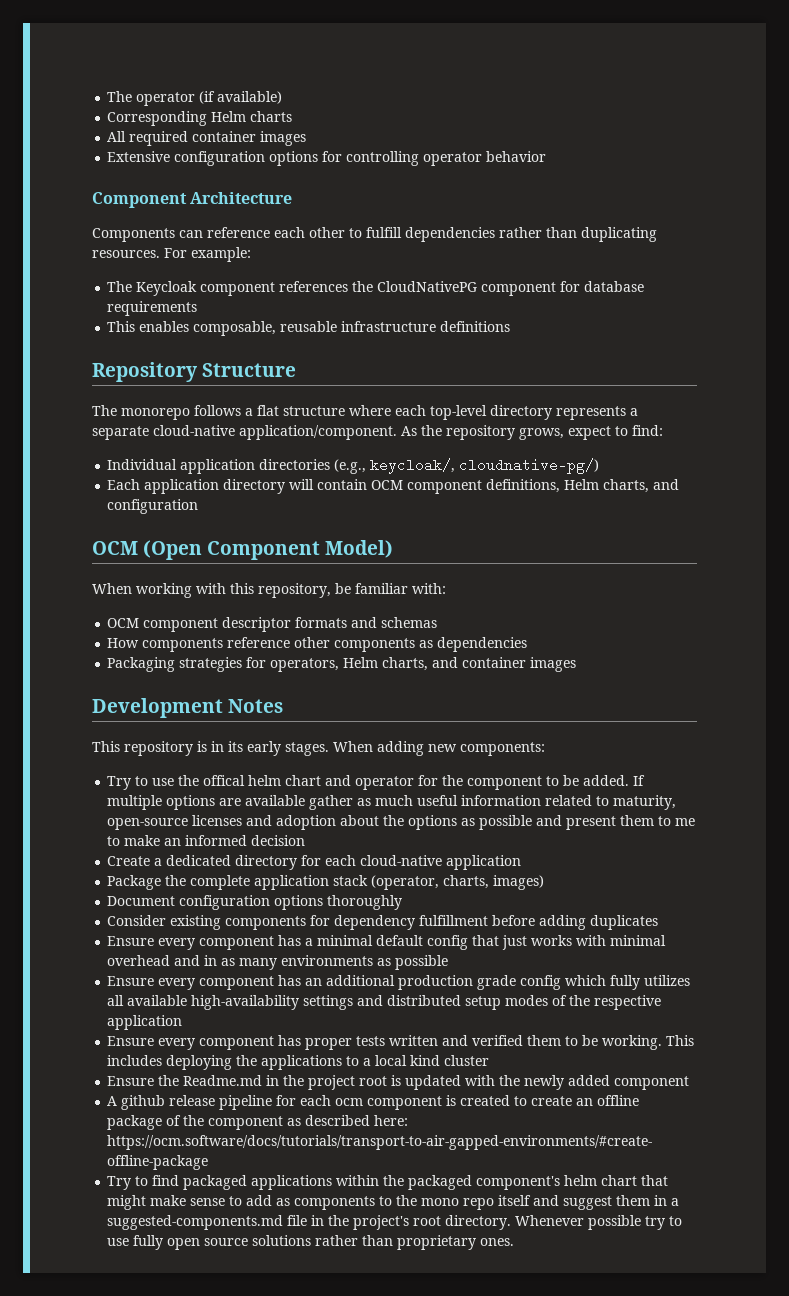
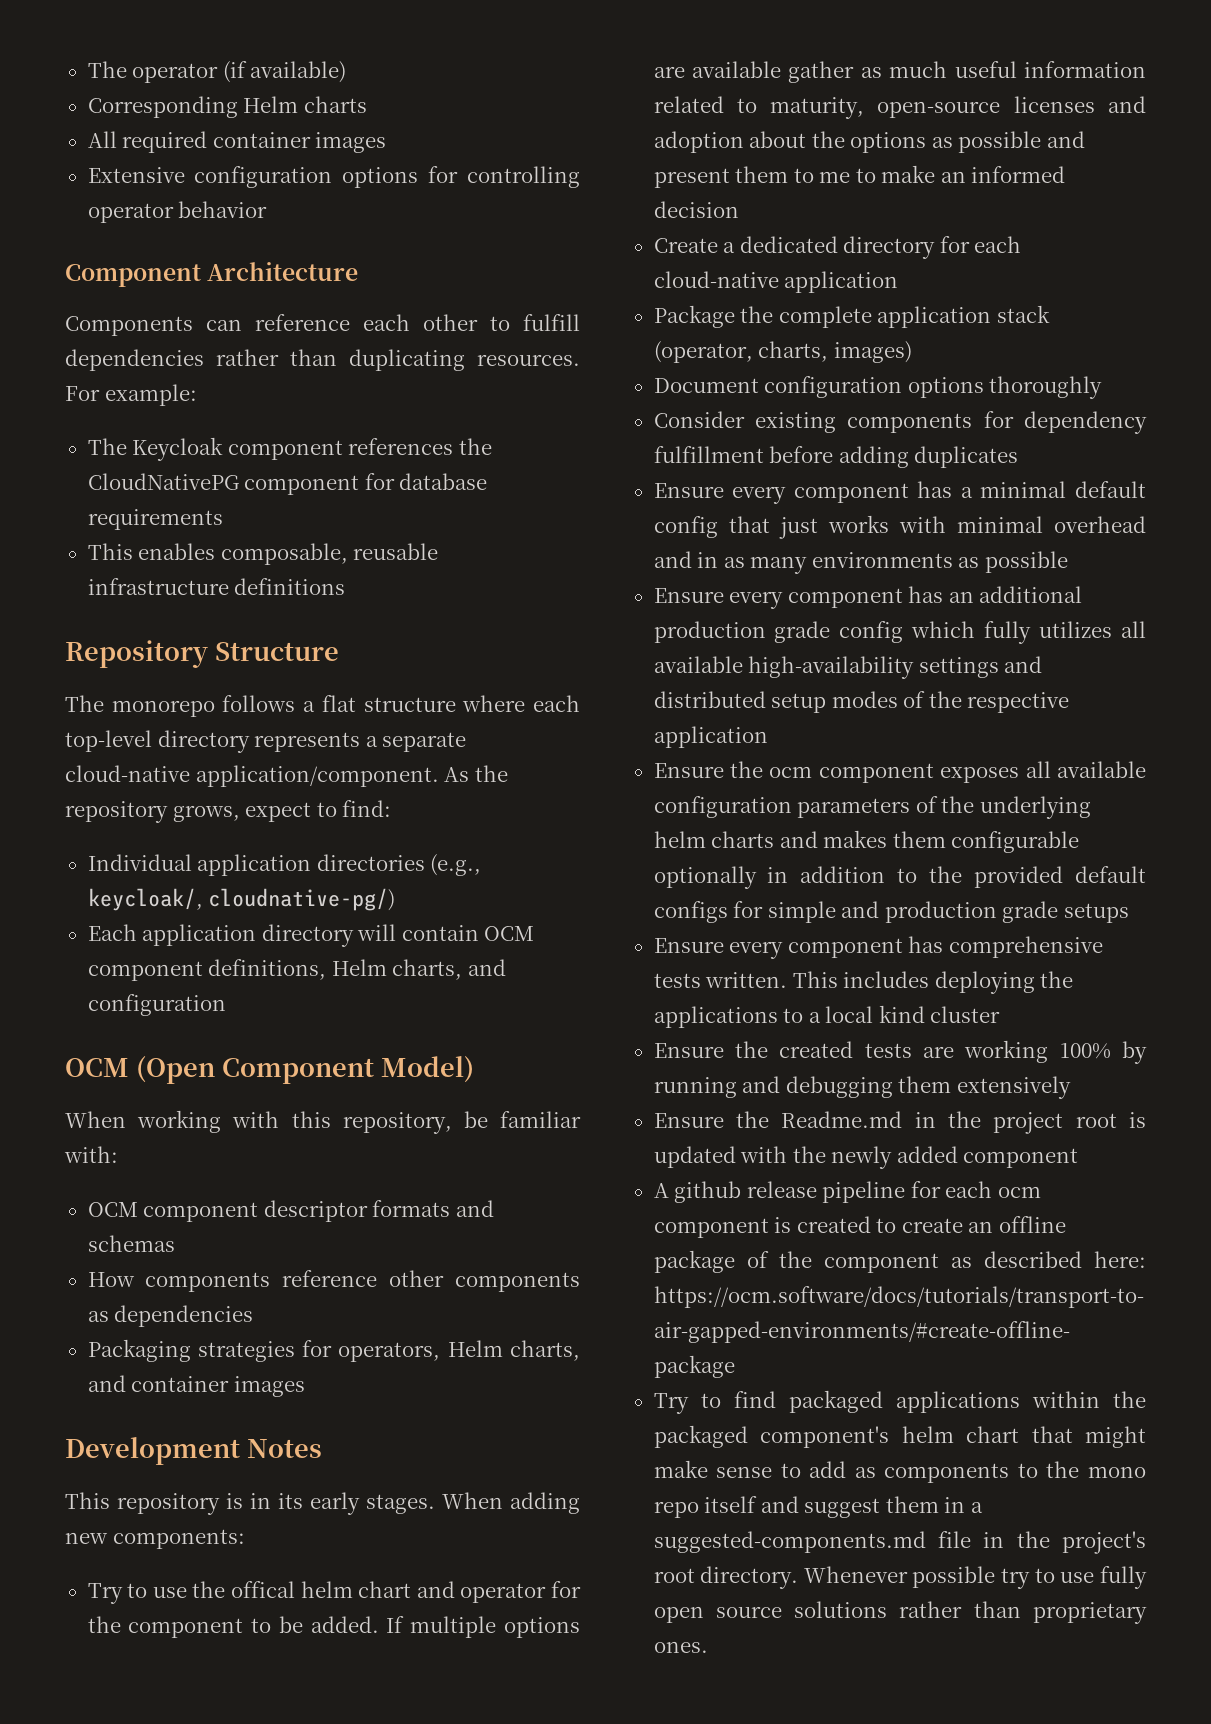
- Ensure every component has proper tests written and verified them to be working.
+ Ensure the ocm component exposes all available configuration parameters of the underlying helm charts and makes them configurable optionally in addition to the provided default configs for simple and production grade setups
+ Ensure every component has comprehensive tests written.
+ Ensure the created tests are working 100% by running and debugging them extensively

